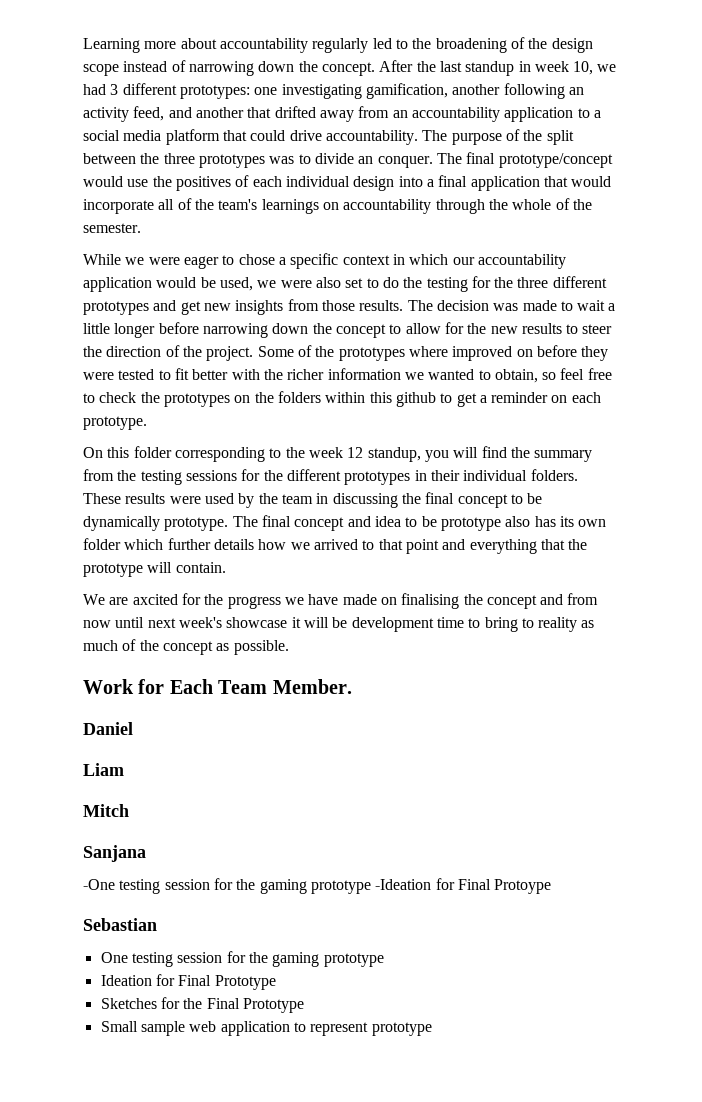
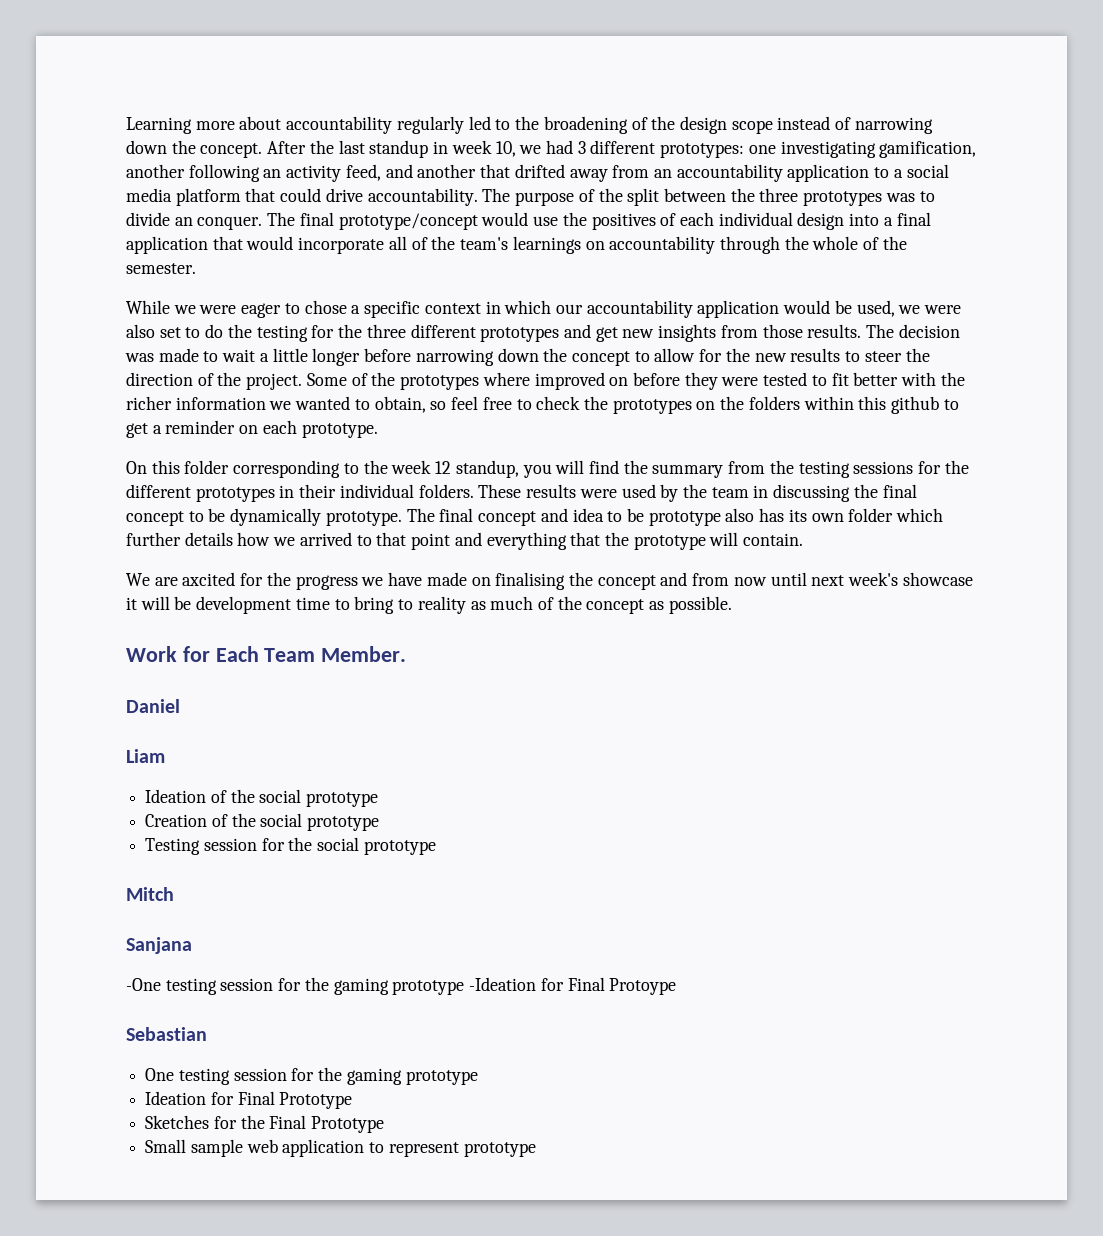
+ Ideation of the social prototype
+ Creation of the social prototype
+ Testing session for the social prototype

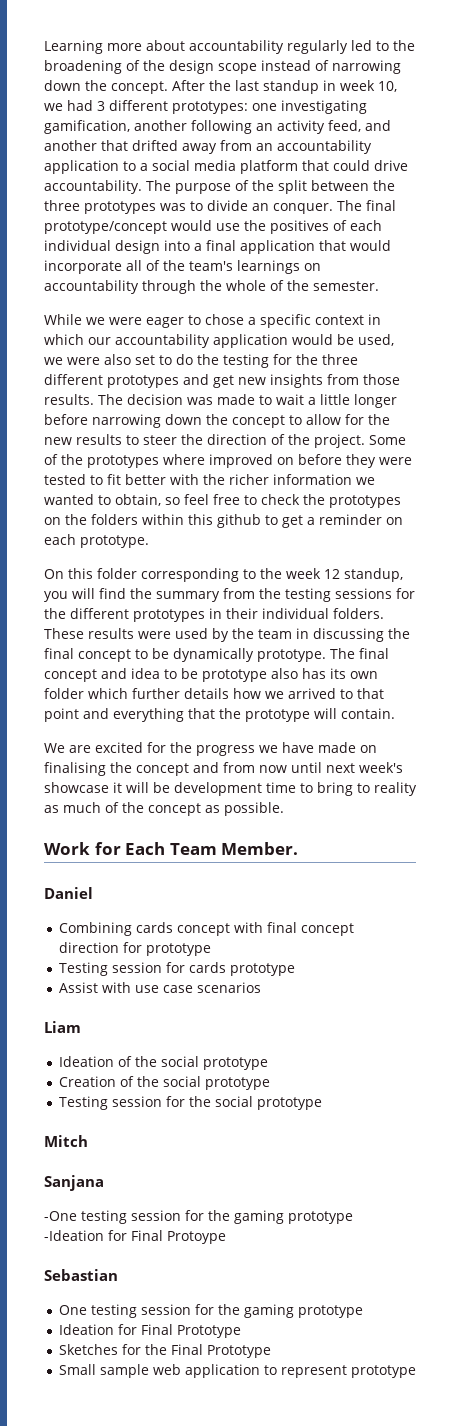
- We are axcited for the progress we have made on finalising the concept and from now until next week's showcase it will be development time to bring to reality as much of the concept as possible.
+ We are excited for the progress we have made on finalising the concept and from now until next week's showcase it will be development time to bring to reality as much of the concept as possible.
+ Combining cards concept with final concept direction for prototype
+ Testing session for cards prototype
+ Assist with use case scenarios

